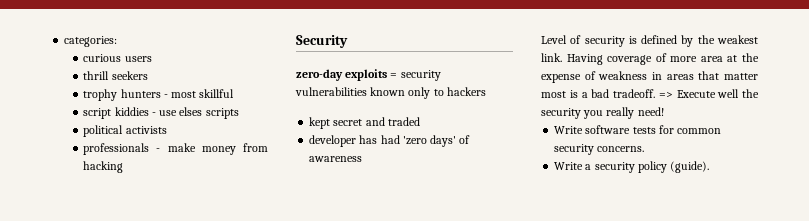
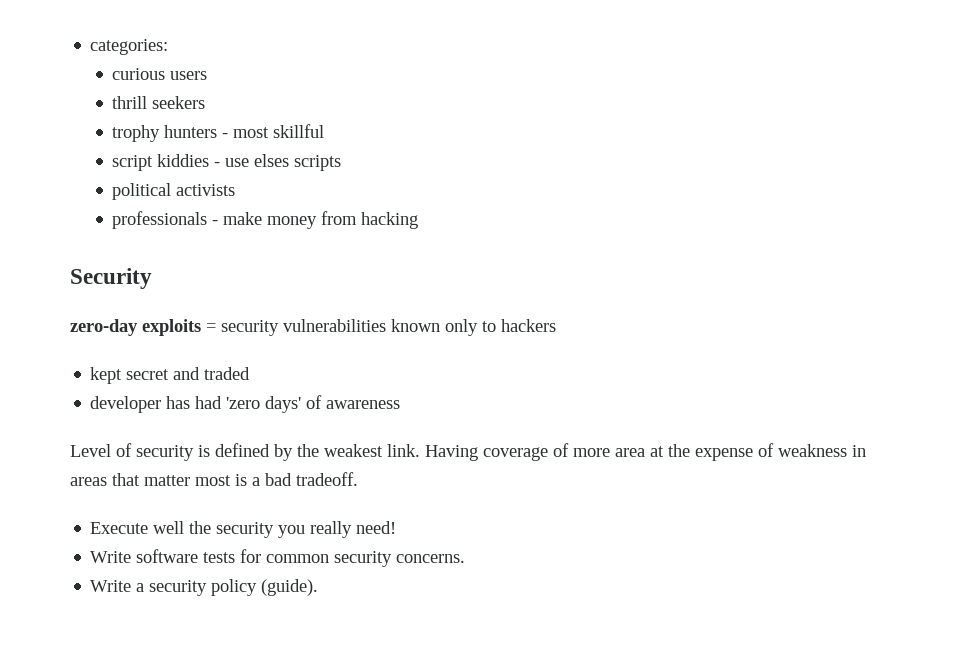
- Having coverage of more area at the expense of weakness in areas that matter most is a bad tradeoff. => Execute well the security you really need!
+ Having coverage of more area at the expense of weakness in areas that matter most is a bad tradeoff.
+ Execute well the security you really need!

